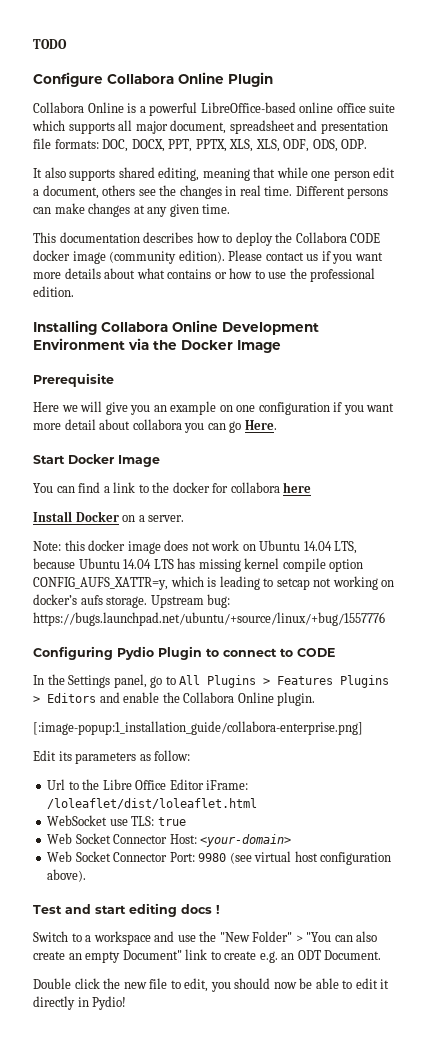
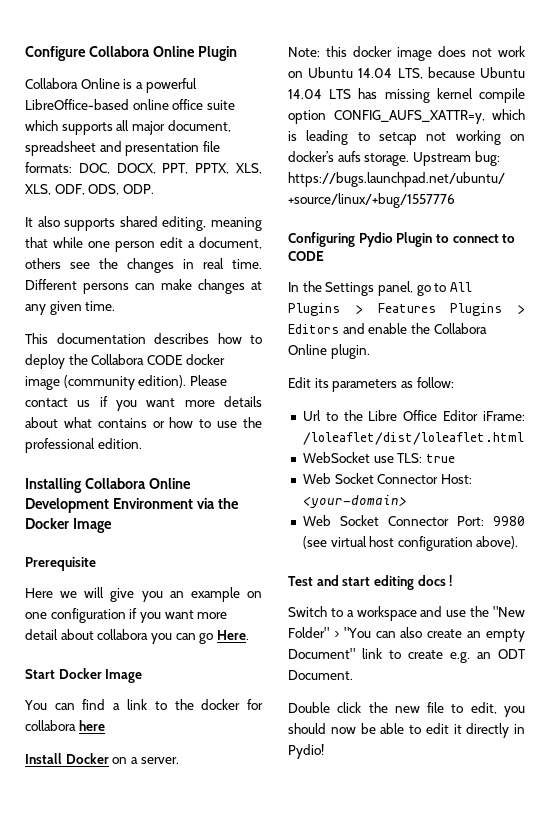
- TODO
- [:image-popup:1_installation_guide/collabora-enterprise.png]

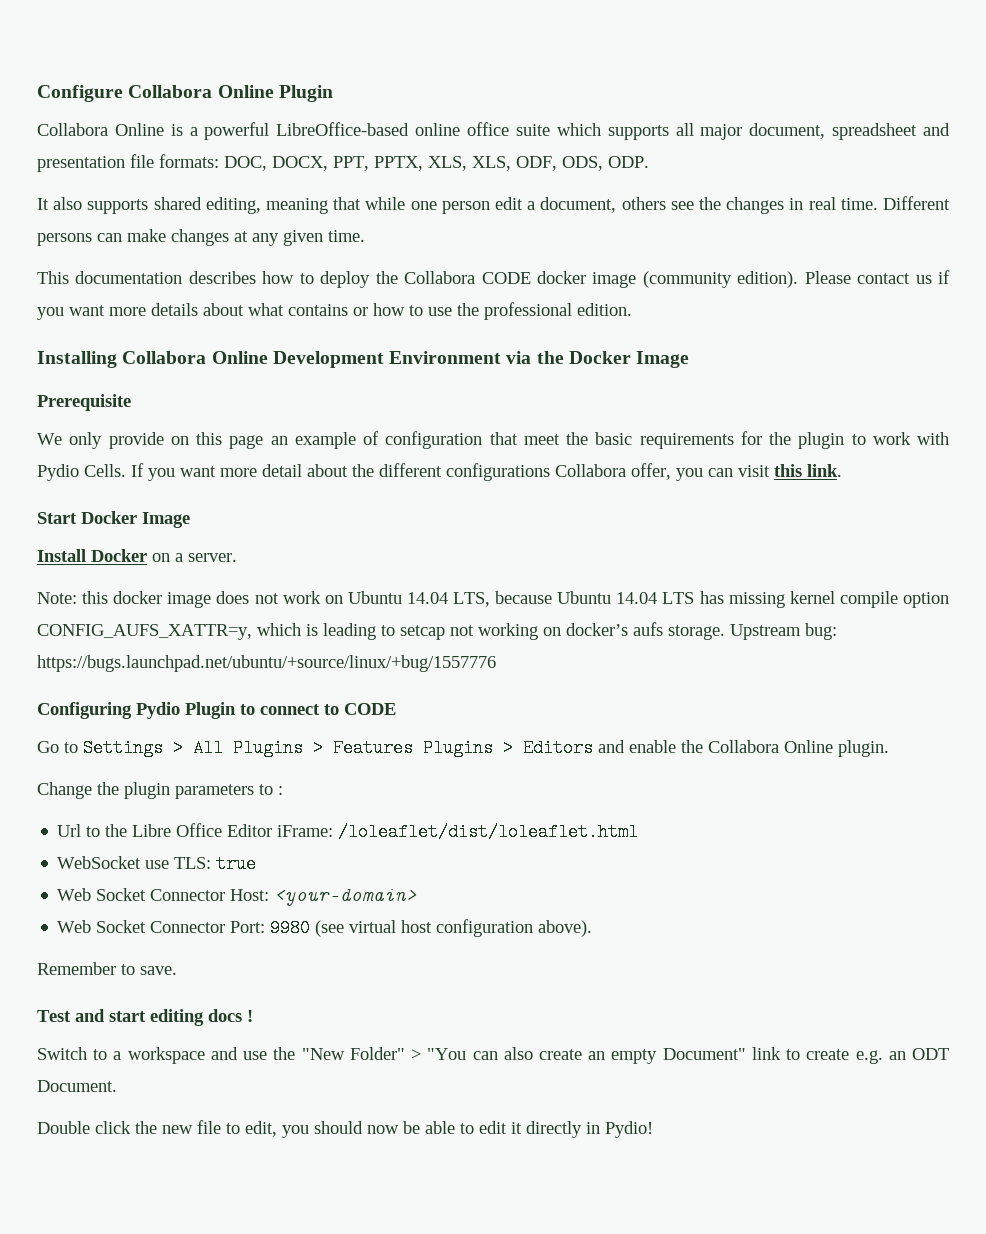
- Here we will give you an example on one configuration if you want more detail about collabora you can go Here.
+ We only provide on this page an example of configuration that meet the basic requirements for the plugin to work with Pydio Cells. If you want more detail about the different configurations Collabora offer, you can visit this link.
  Start Docker Image
- You can find a link to the docker for collabora here
- In the Settings panel, go to All Plugins > Features Plugins > Editors and enable the Collabora Online plugin.
+ Go to Settings > All Plugins > Features Plugins > Editors and enable the Collabora Online plugin.
- Edit its parameters as follow:
+ Change the plugin parameters to :
+ Remember to save.

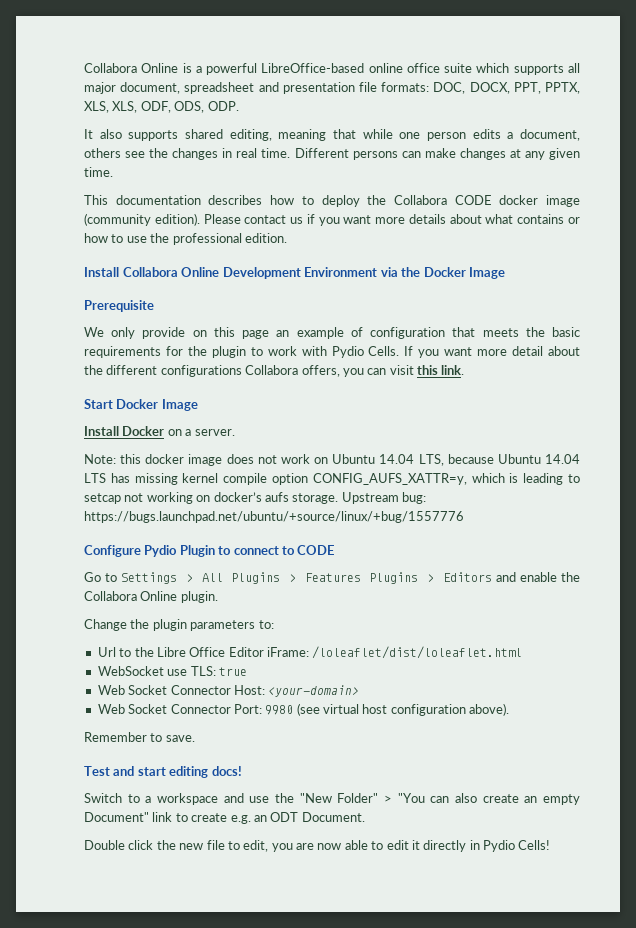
- Configure Collabora Online Plugin
- It also supports shared editing, meaning that while one person edit a document, others see the changes in real time.
+ It also supports shared editing, meaning that while one person edits a document, others see the changes in real time.
- Installing Collabora Online Development Environment via the Docker Image
+ Install Collabora Online Development Environment via the Docker Image
- We only provide on this page an example of configuration that meet the basic requirements for the plugin to work with Pydio Cells.
+ We only provide on this page an example of configuration that meets the basic requirements for the plugin to work with Pydio Cells.
- If you want more detail about the different configurations Collabora offer, you can visit this link.
+ If you want more detail about the different configurations Collabora offers, you can visit this link.
- Configuring Pydio Plugin to connect to CODE
+ Configure Pydio Plugin to connect to CODE
- Change the plugin parameters to :
+ Change the plugin parameters to:
- Test and start editing docs !
+ Test and start editing docs!
- Double click the new file to edit, you should now be able to edit it directly in Pydio!
+ Double click the new file to edit, you are now able to edit it directly in Pydio Cells!

